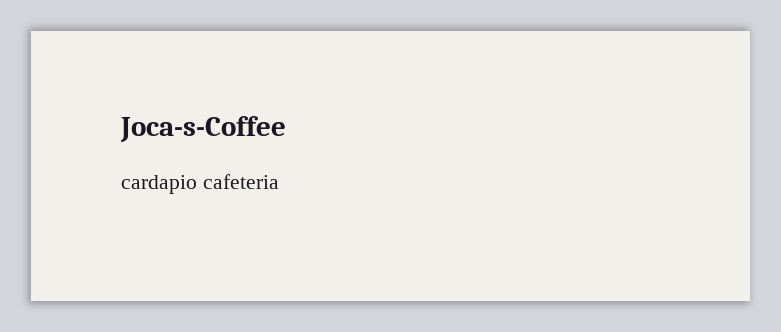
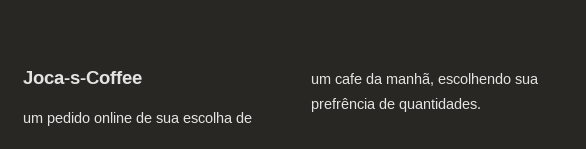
- cardapio cafeteria
+ um pedido online de sua escolha de um cafe da manhã, escolhendo sua prefrência de quantidades.

